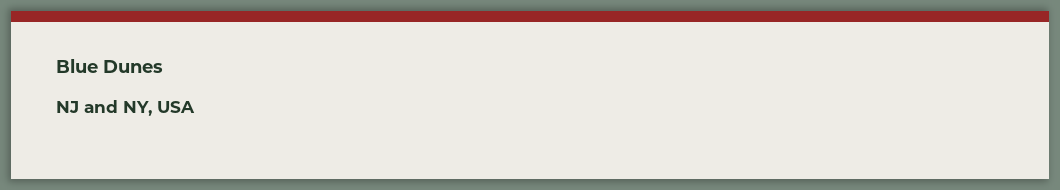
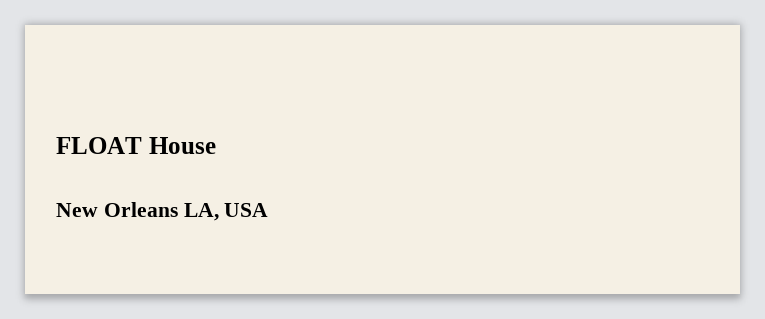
- Blue Dunes
- NJ and NY, USA
+ FLOAT House
+ New Orleans LA, USA

